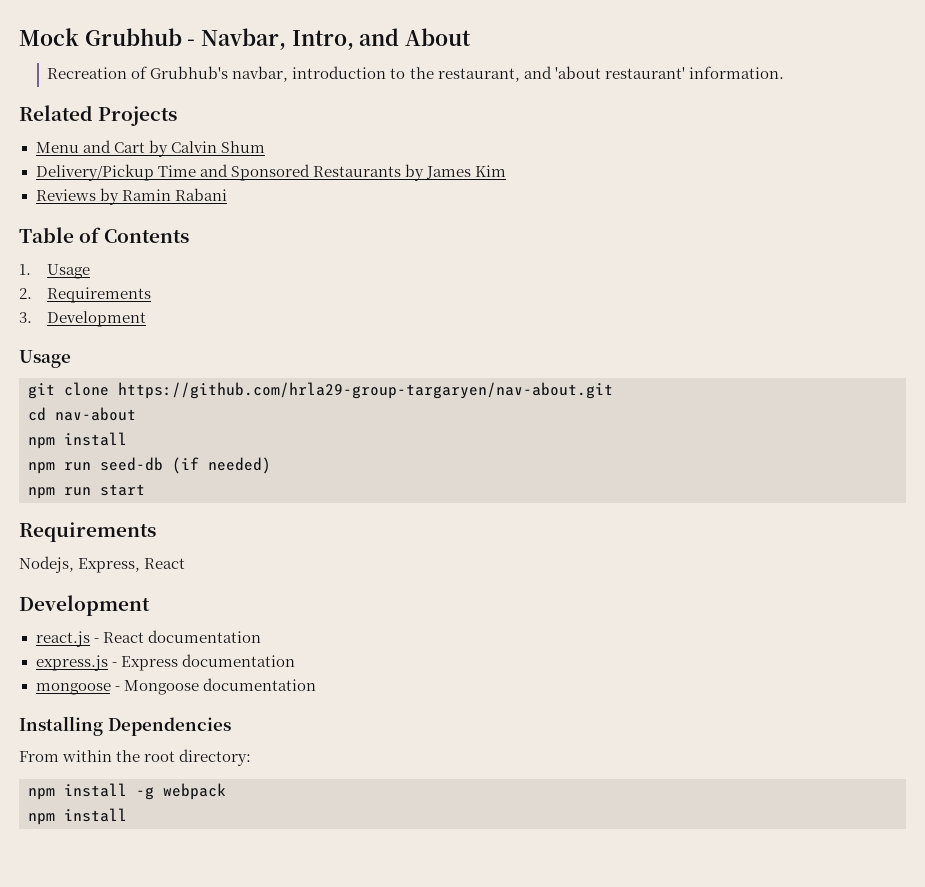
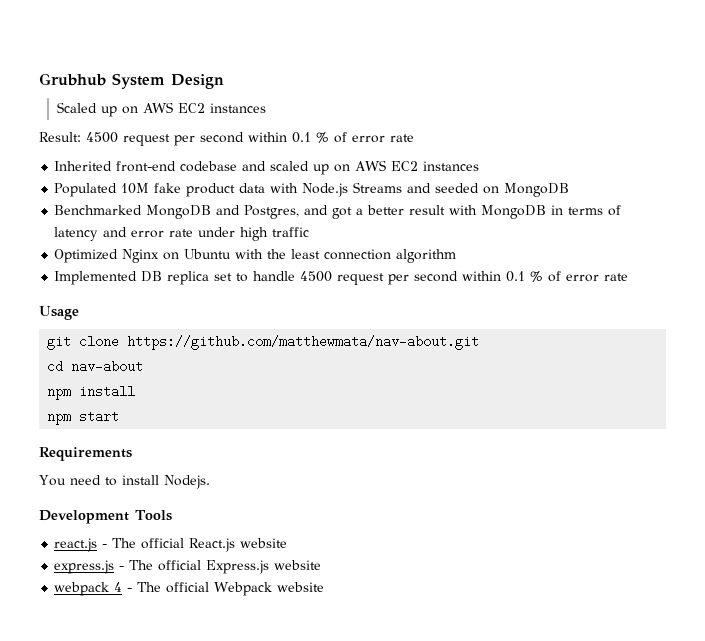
- Mock Grubhub - Navbar, Intro, and About
- Recreation of Grubhub's navbar, introduction to the restaurant, and 'about restaurant' information.
- Related Projects
- Menu and Cart by Calvin Shum
- Delivery/Pickup Time and Sponsored Restaurants by James Kim
- Reviews by Ramin Rabani
- Table of Contents
- 1. Usage
- 2. Requirements
- 3. Development
+ Grubhub System Design
+ Scaled up on AWS EC2 instances
+ Result: 4500 request per second within 0.1 % of error rate
+ Inherited front-end codebase and scaled up on AWS EC2 instances
+ Populated 10M fake product data with Node.js Streams and seeded on MongoDB
+ Benchmarked MongoDB and Postgres, and got a better result with MongoDB in terms of latency and error rate under high traffic
+ Optimized Nginx on Ubuntu with the least connection algorithm
+ Implemented DB replica set to handle 4500 request per second within 0.1 % of error rate
- git clone https://github.com/hrla29-group-targaryen/nav-about.git
+ git clone https://github.com/matthewmata/nav-about.git
- npm run seed-db (if needed)
- npm run start
+ npm start
  Requirements
- Nodejs, Express, React
- Development
+ You need to install Nodejs.
+ Development Tools
- react.js - React documentation
- express.js - Express documentation
- mongoose - Mongoose documentation
- Installing Dependencies
- From within the root directory:
- npm install -g webpack
- npm install
+ react.js - The official React.js website
+ express.js - The official Express.js website
+ webpack 4 - The official Webpack website

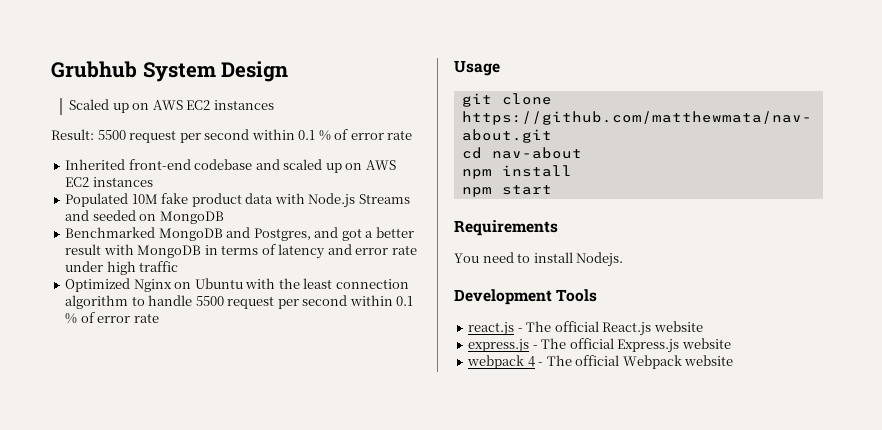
- Result: 4500 request per second within 0.1 % of error rate
+ Result: 5500 request per second within 0.1 % of error rate
- Optimized Nginx on Ubuntu with the least connection algorithm
- Implemented DB replica set to handle 4500 request per second within 0.1 % of error rate
+ Optimized Nginx on Ubuntu with the least connection algorithm to handle 5500 request per second within 0.1 % of error rate

